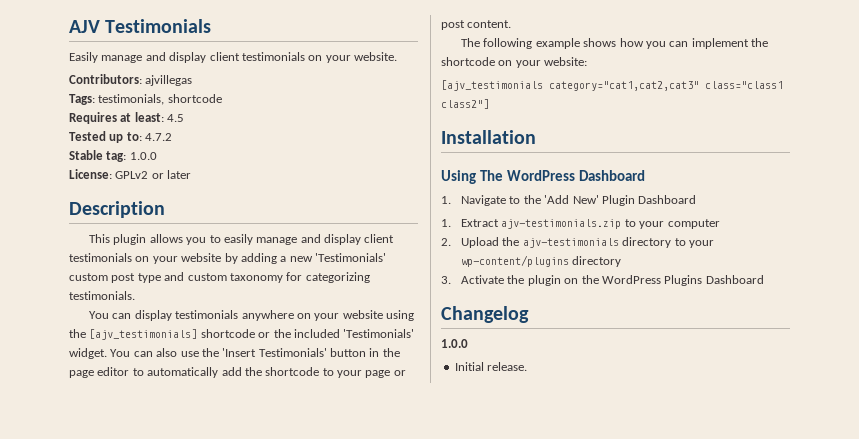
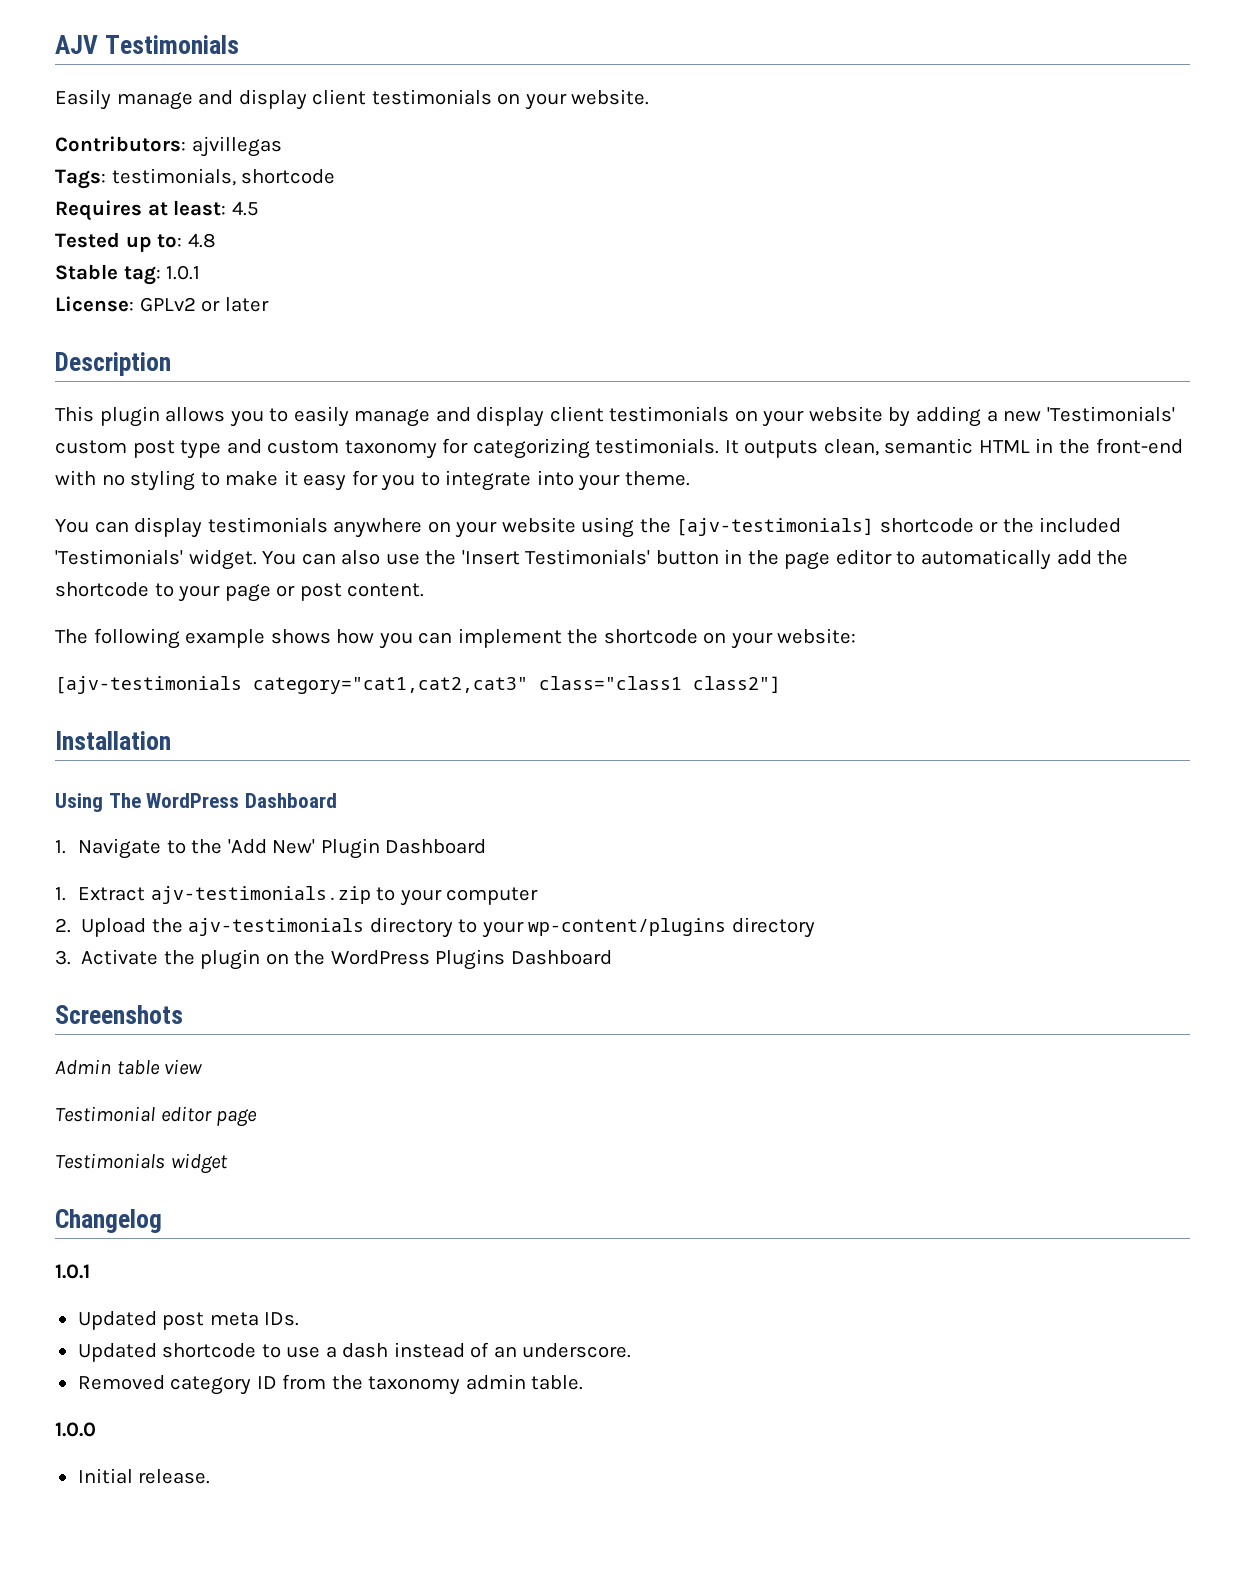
- Tested up to: 4.7.2
+ Tested up to: 4.8
- Stable tag: 1.0.0
+ Stable tag: 1.0.1
+ It outputs clean, semantic HTML in the front-end with no styling to make it easy for you to integrate into your theme.
- You can display testimonials anywhere on your website using the [ajv_testimonials] shortcode or the included 'Testimonials' widget.
+ You can display testimonials anywhere on your website using the [ajv-testimonials] shortcode or the included 'Testimonials' widget.
- [ajv_testimonials category="cat1,cat2,cat3" class="class1 class2"]
+ [ajv-testimonials category="cat1,cat2,cat3" class="class1 class2"]
+ Screenshots
+ Admin table view
+ Testimonial editor page
+ Testimonials widget
  Changelog
+ 1.0.1
+ Updated post meta IDs.
+ Updated shortcode to use a dash instead of an underscore.
+ Removed category ID from the taxonomy admin table.

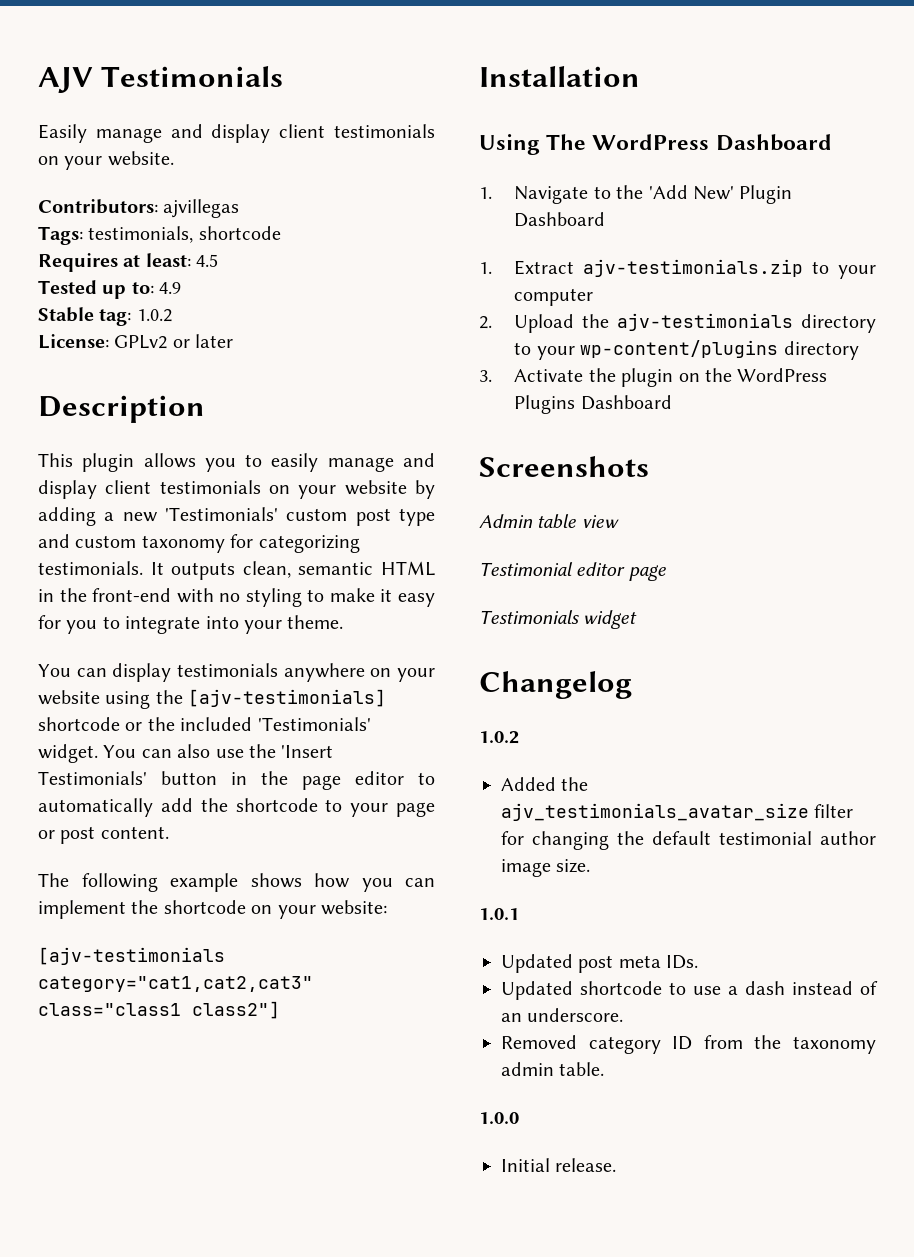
- Tested up to: 4.8
+ Tested up to: 4.9
- Stable tag: 1.0.1
+ Stable tag: 1.0.2
  Changelog
+ 1.0.2
+ Added the ajv_testimonials_avatar_size filter for changing the default testimonial author image size.

